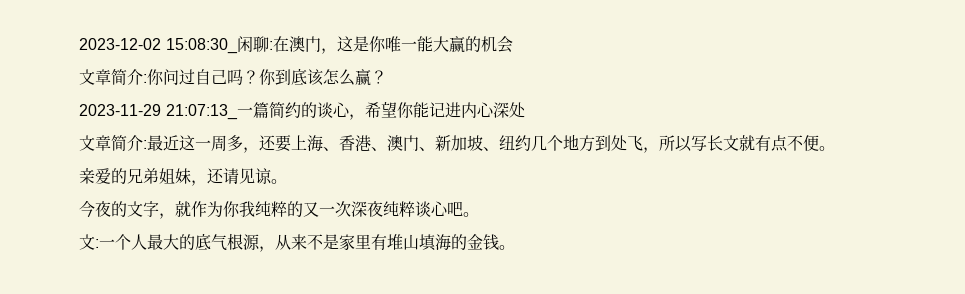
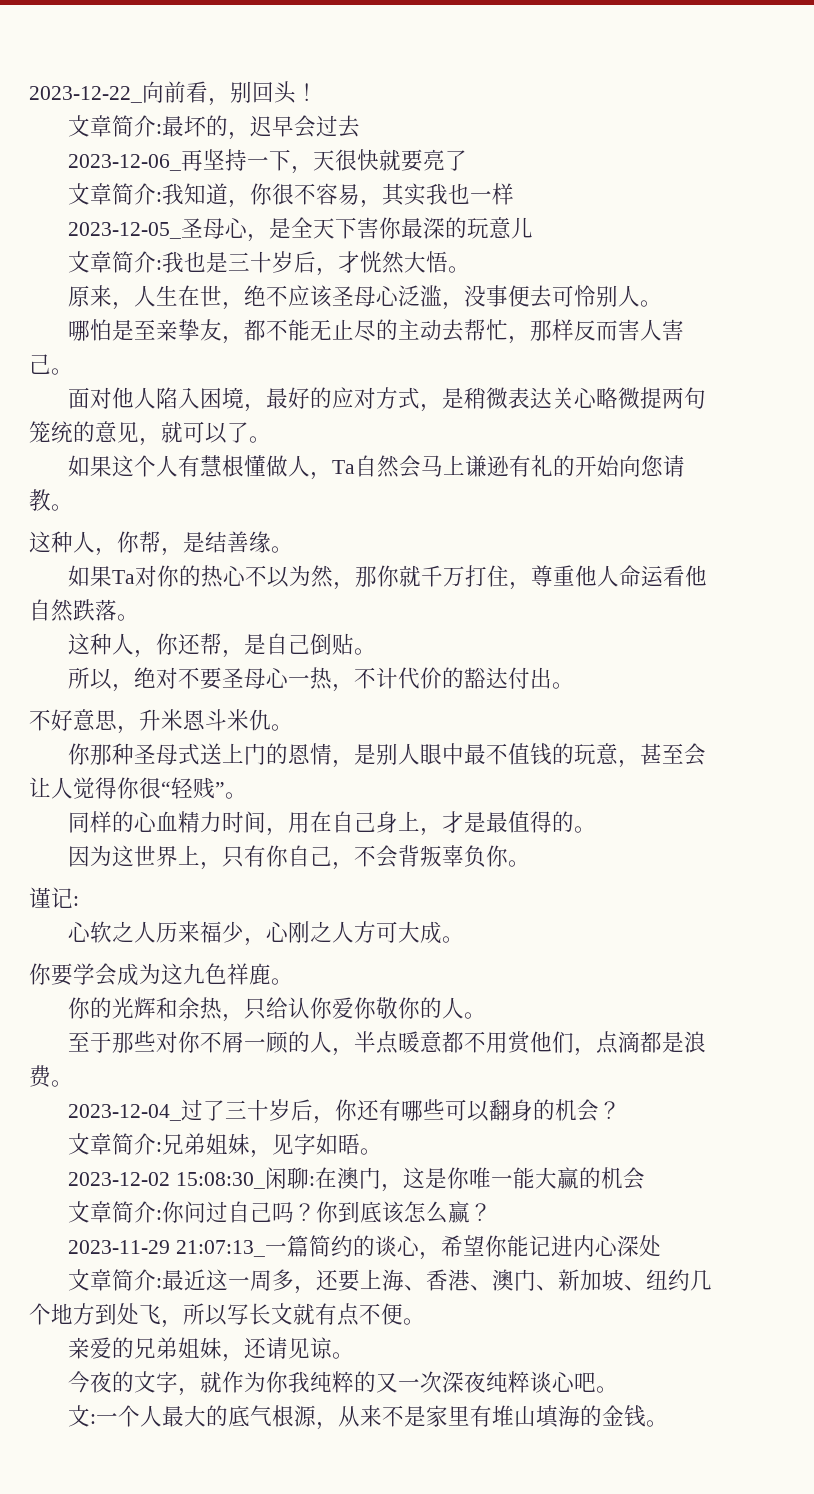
+ 2023-12-22_向前看，别回头！
+ 文章简介:最坏的，迟早会过去
+ 2023-12-06_再坚持一下，天很快就要亮了
+ 文章简介:我知道，你很不容易，其实我也一样
+ 2023-12-05_圣母心，是全天下害你最深的玩意儿
+ 文章简介:我也是三十岁后，才恍然大悟。
+ 原来，人生在世，绝不应该圣母心泛滥，没事便去可怜别人。
+ 哪怕是至亲挚友，都不能无止尽的主动去帮忙，那样反而害人害己。
+ 面对他人陷入困境，最好的应对方式，是稍微表达关心略微提两句笼统的意见，就可以了。
+ 如果这个人有慧根懂做人，Ta自然会马上谦逊有礼的开始向您请教。
+ 这种人，你帮，是结善缘。
+ 如果Ta对你的热心不以为然，那你就千万打住，尊重他人命运看他自然跌落。
+ 这种人，你还帮，是自己倒贴。
+ 所以，绝对不要圣母心一热，不计代价的豁达付出。
+ 不好意思，升米恩斗米仇。
+ 你那种圣母式送上门的恩情，是别人眼中最不值钱的玩意，甚至会让人觉得你很“轻贱”。
+ 同样的心血精力时间，用在自己身上，才是最值得的。
+ 因为这世界上，只有你自己，不会背叛辜负你。
+ 谨记:
+ 心软之人历来福少，心刚之人方可大成。
+ 你要学会成为这九色祥鹿。
+ 你的光辉和余热，只给认你爱你敬你的人。
+ 至于那些对你不屑一顾的人，半点暖意都不用赏他们，点滴都是浪费。
+ 2023-12-04_过了三十岁后，你还有哪些可以翻身的机会？
+ 文章简介:兄弟姐妹，见字如晤。

